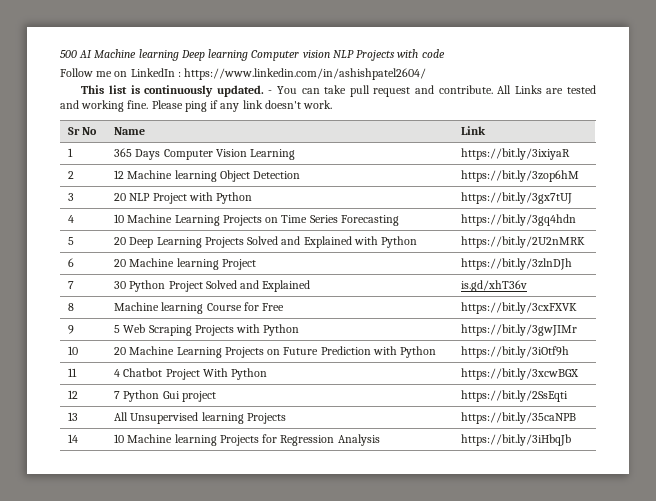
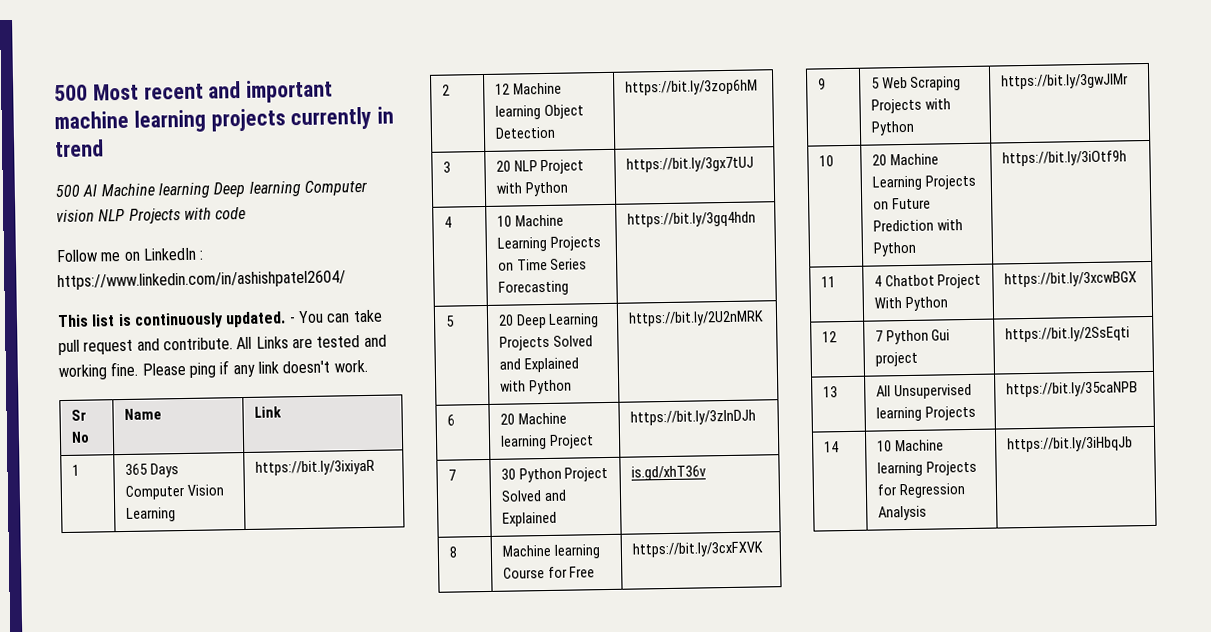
+ 500 Most recent and important machine learning projects currently in trend

